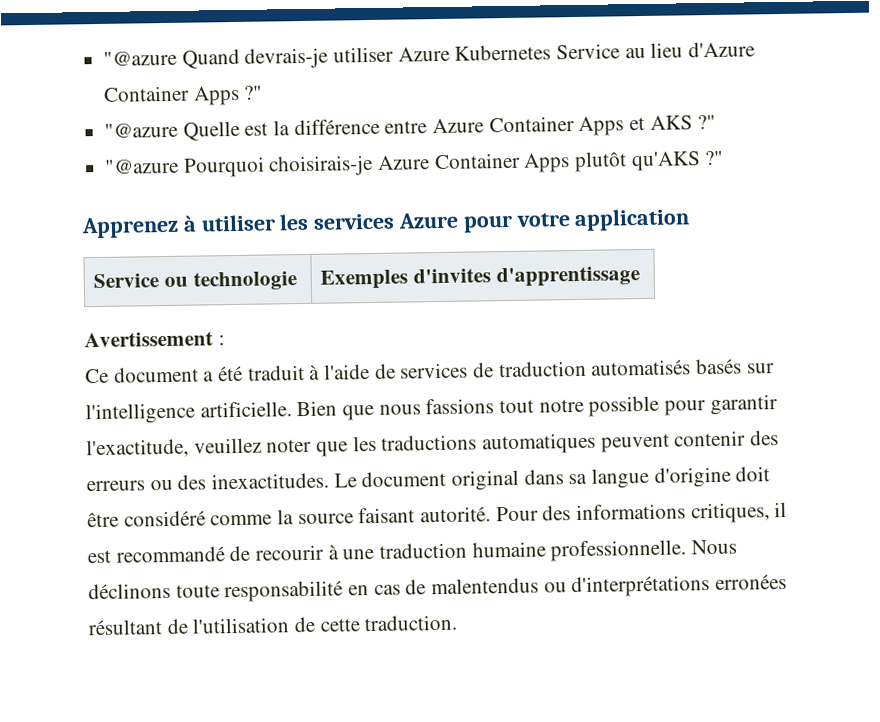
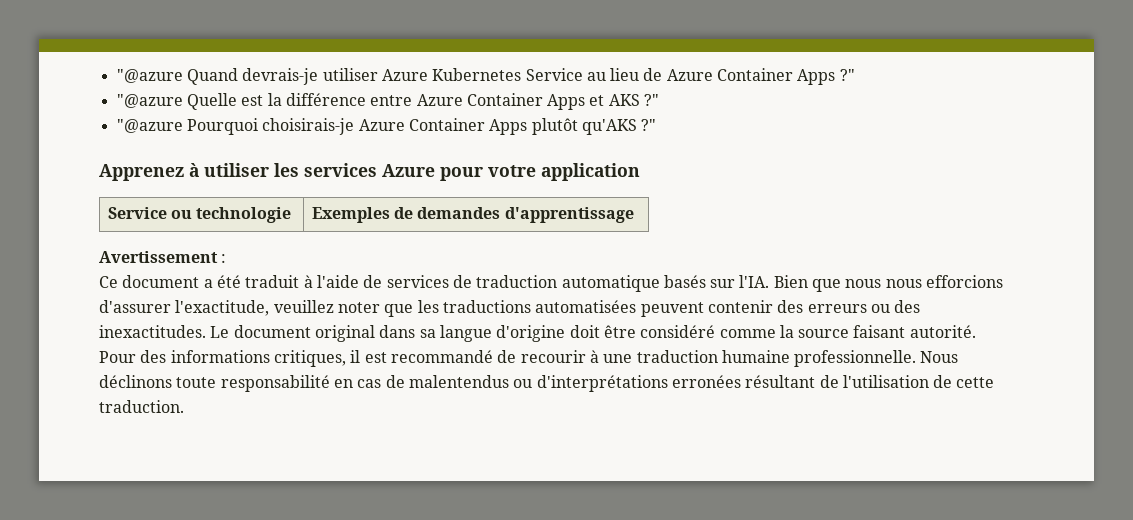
- "@azure Quand devrais-je utiliser Azure Kubernetes Service au lieu d'Azure Container Apps ?"
+ "@azure Quand devrais-je utiliser Azure Kubernetes Service au lieu de Azure Container Apps ?"
- Service ou technologie | Exemples d'invites d'apprentissage
+ Service ou technologie | Exemples de demandes d'apprentissage
- Ce document a été traduit à l'aide de services de traduction automatisés basés sur l'intelligence artificielle.
+ Ce document a été traduit à l'aide de services de traduction automatique basés sur l'IA.
- Bien que nous fassions tout notre possible pour garantir l'exactitude, veuillez noter que les traductions automatiques peuvent contenir des erreurs ou des inexactitudes.
+ Bien que nous nous efforcions d'assurer l'exactitude, veuillez noter que les traductions automatisées peuvent contenir des erreurs ou des inexactitudes.

